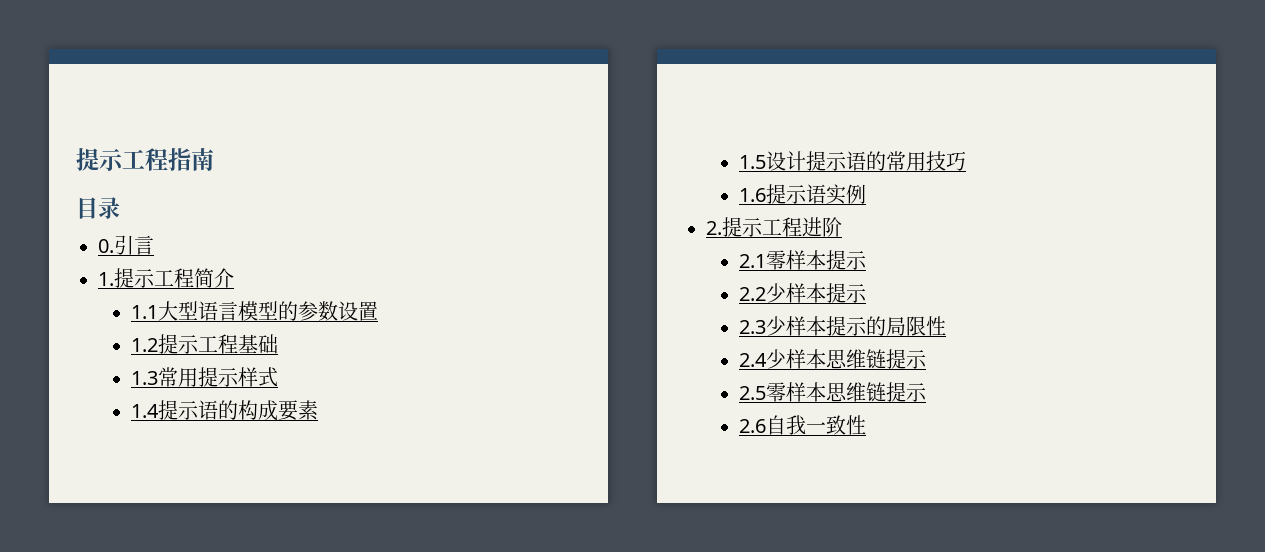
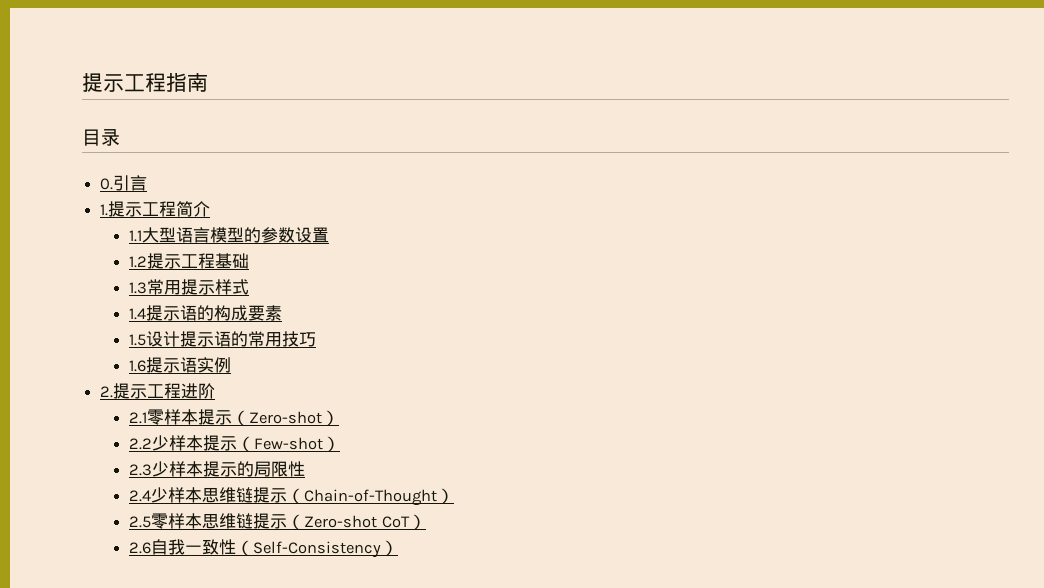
- 2.1零样本提示
+ 2.1零样本提示（Zero-shot）
- 2.2少样本提示
+ 2.2少样本提示（Few-shot）
- 2.4少样本思维链提示
+ 2.4少样本思维链提示（Chain-of-Thought）
- 2.5零样本思维链提示
+ 2.5零样本思维链提示（Zero-shot CoT）
- 2.6自我一致性
+ 2.6自我一致性（Self-Consistency）

